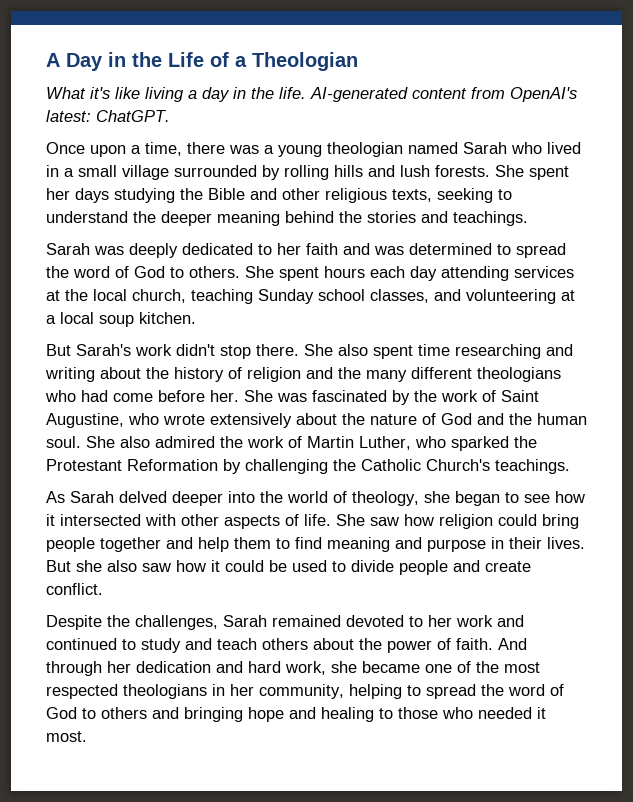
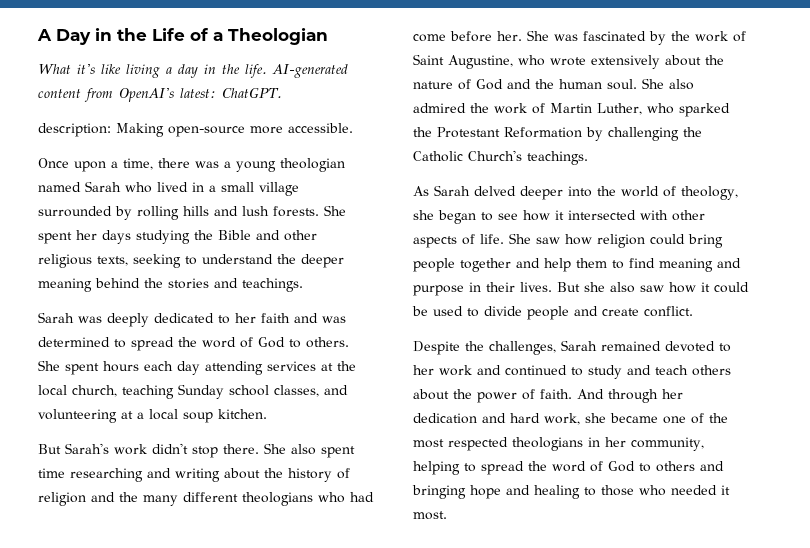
+ description: Making open-source more accessible.

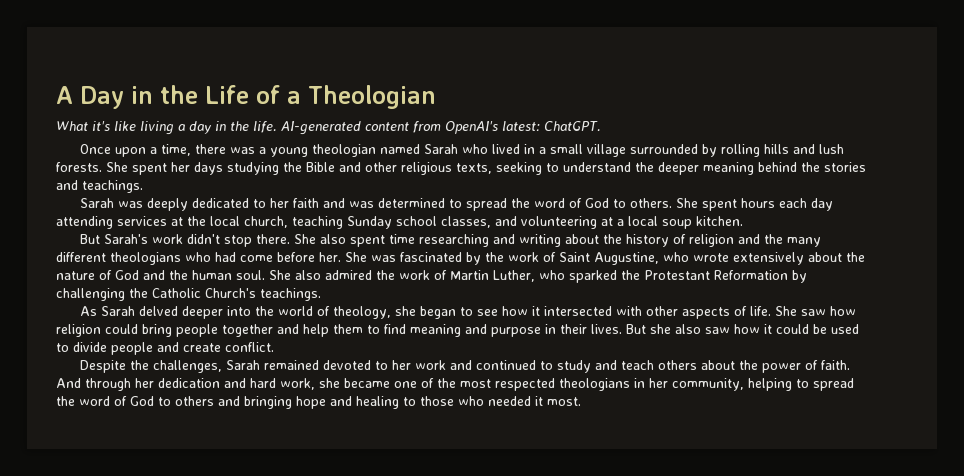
- description: Making open-source more accessible.

